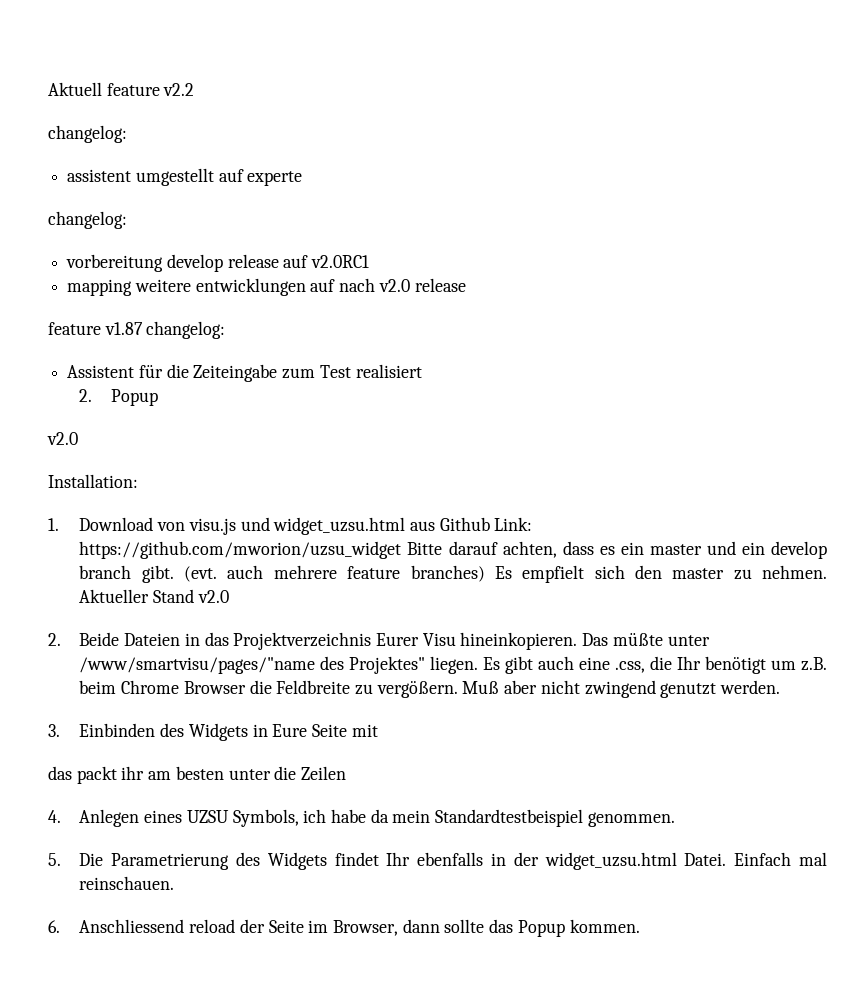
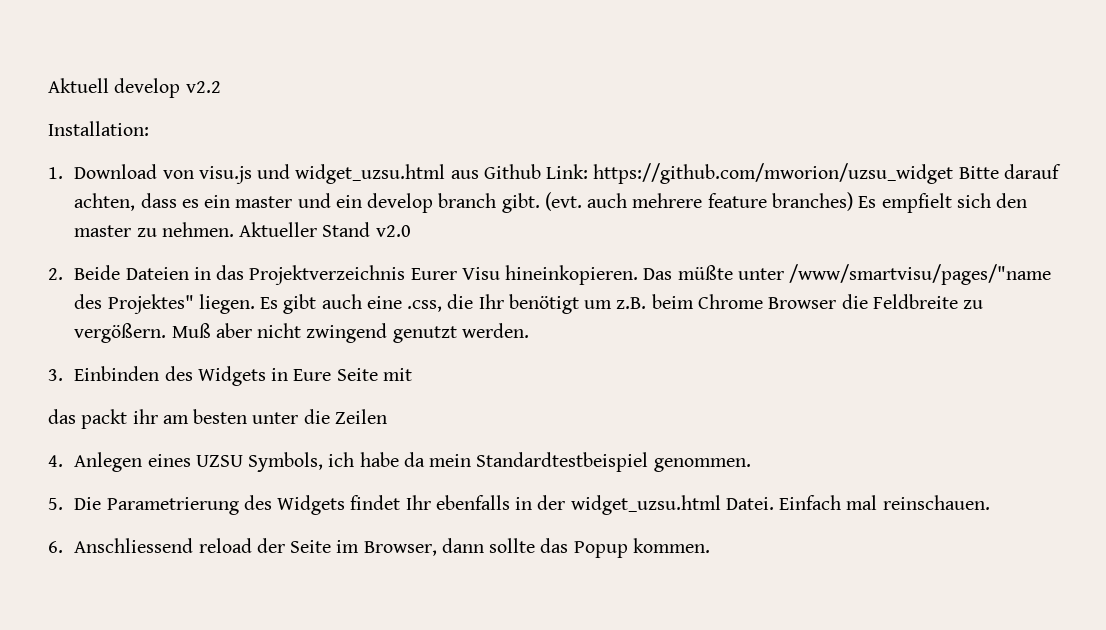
- Aktuell feature v2.2
- changelog:
- assistent umgestellt auf experte
- changelog:
- vorbereitung develop release auf v2.0RC1
- mapping weitere entwicklungen auf nach v2.0 release
- feature v1.87 changelog:
- Assistent für die Zeiteingabe zum Test realisiert
- 2. Popup
- v2.0
+ Aktuell develop v2.2

